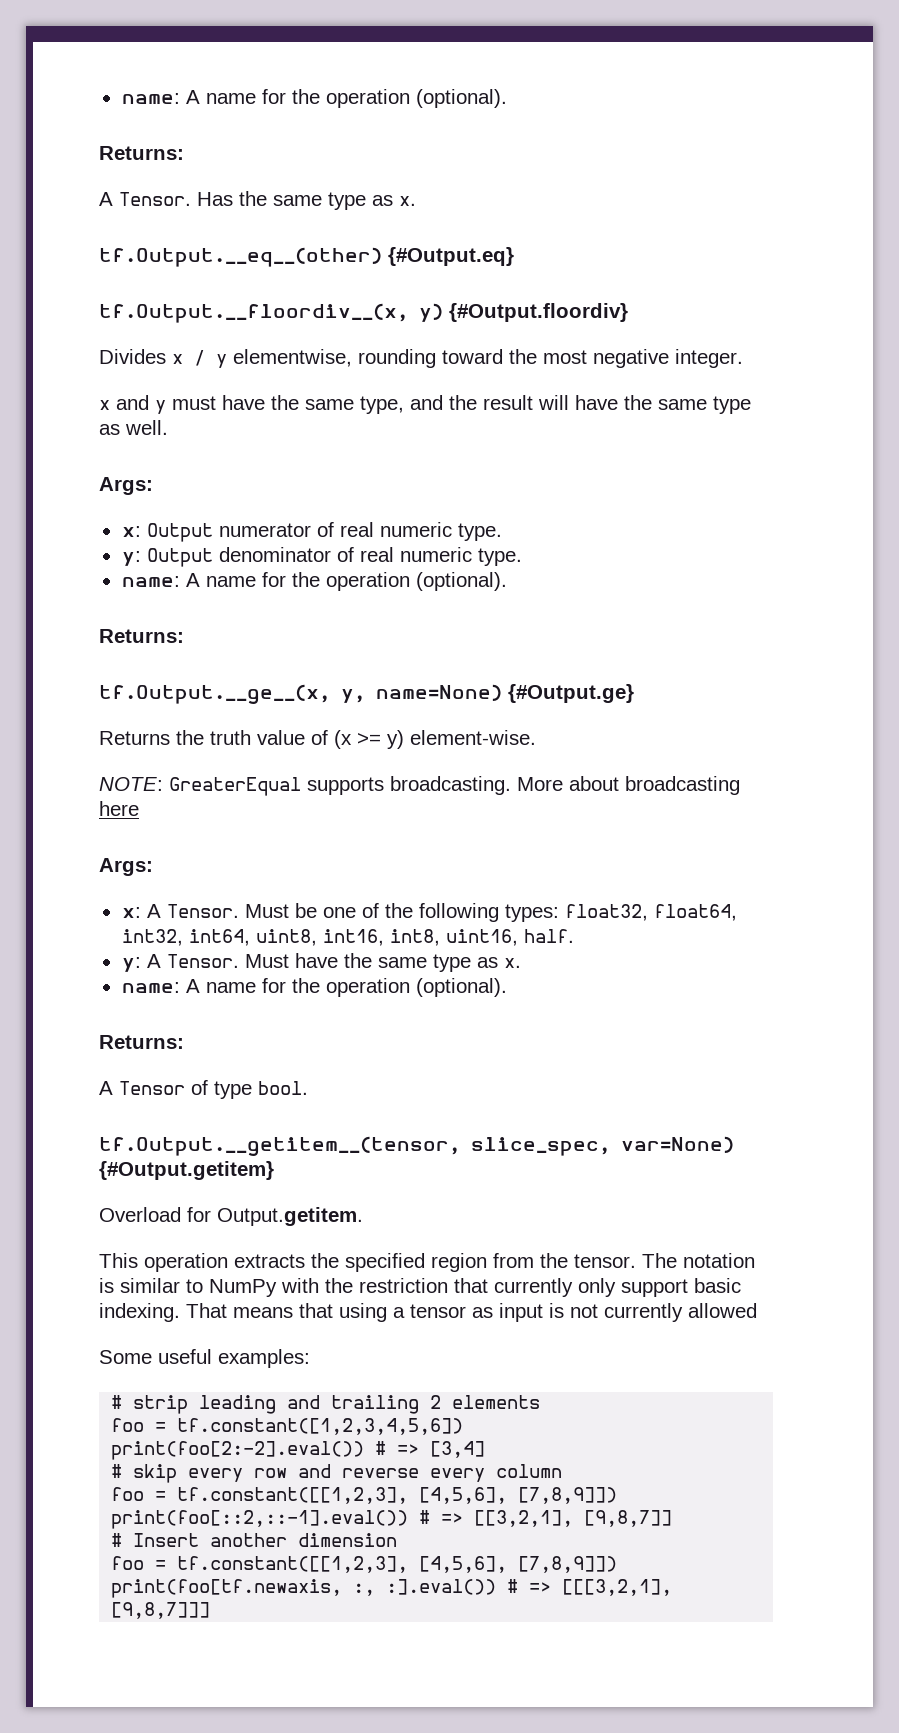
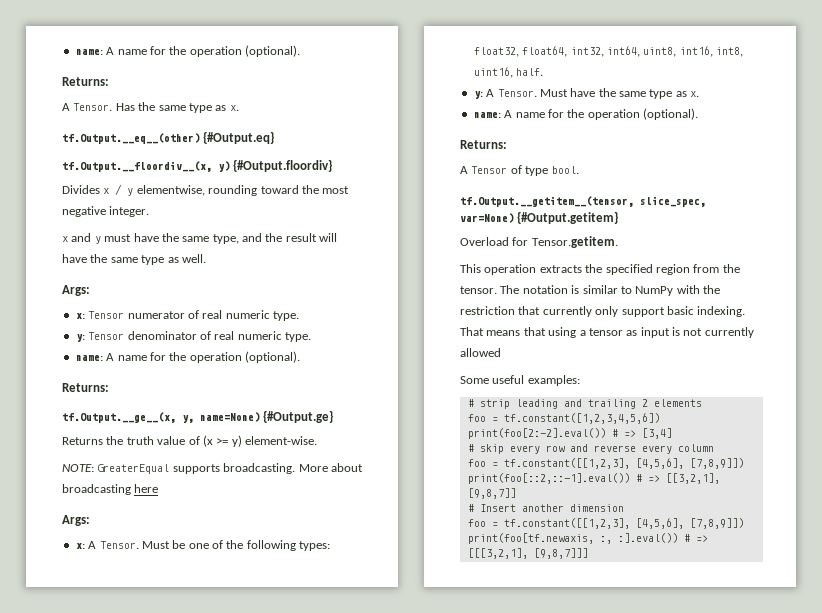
- x: Output numerator of real numeric type.
+ x: Tensor numerator of real numeric type.
- y: Output denominator of real numeric type.
+ y: Tensor denominator of real numeric type.
- Overload for Output.getitem.
+ Overload for Tensor.getitem.

